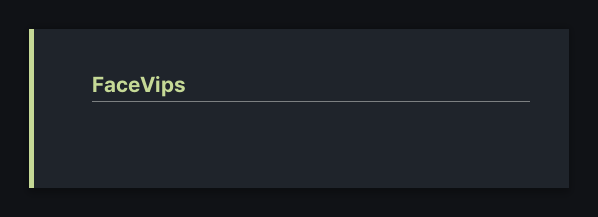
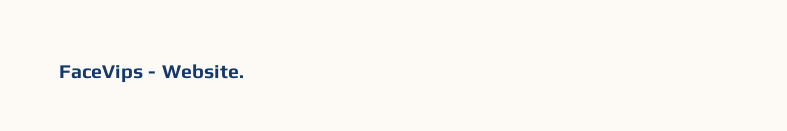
- FaceVips
+ FaceVips - Website.

